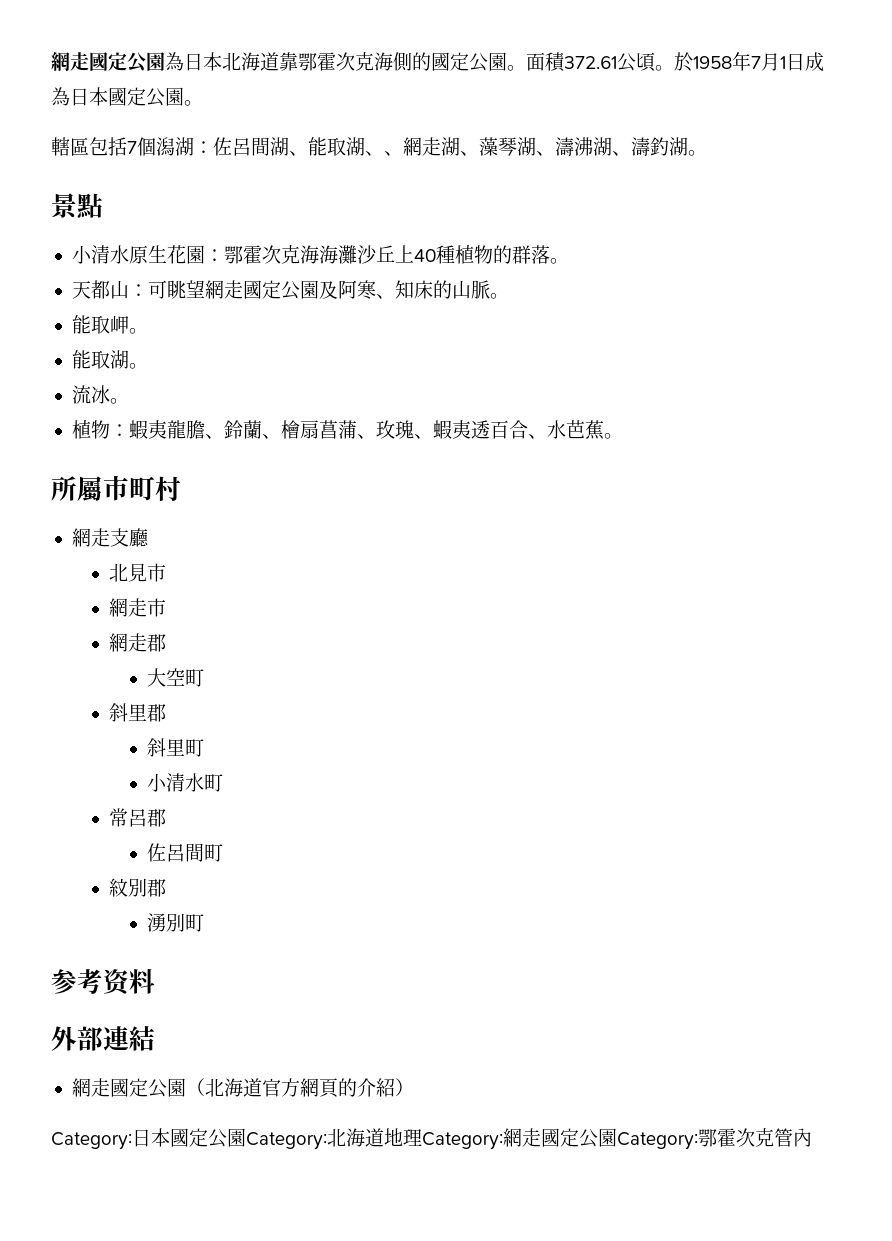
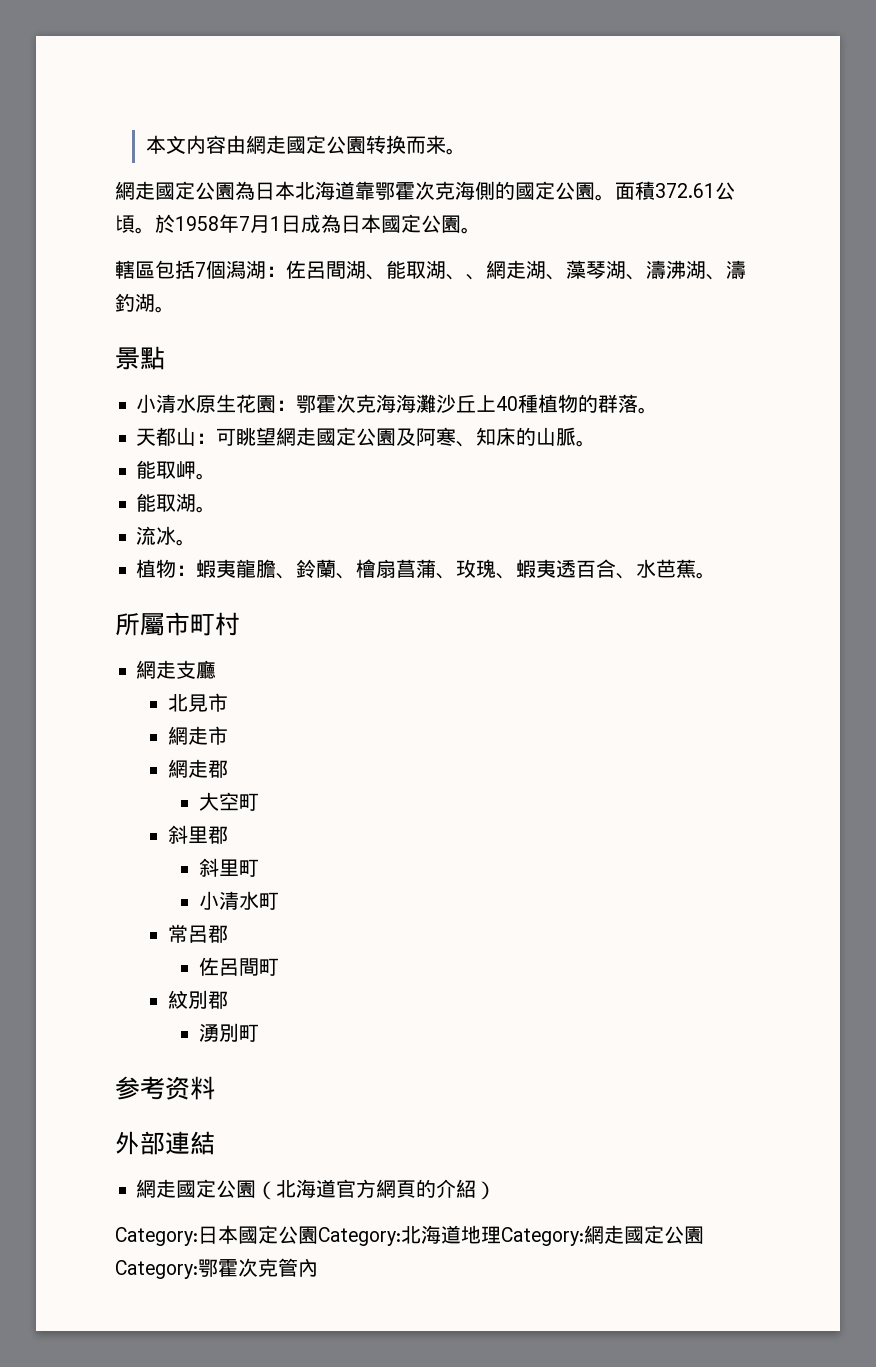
+ 本文内容由網走國定公園转换而来。

